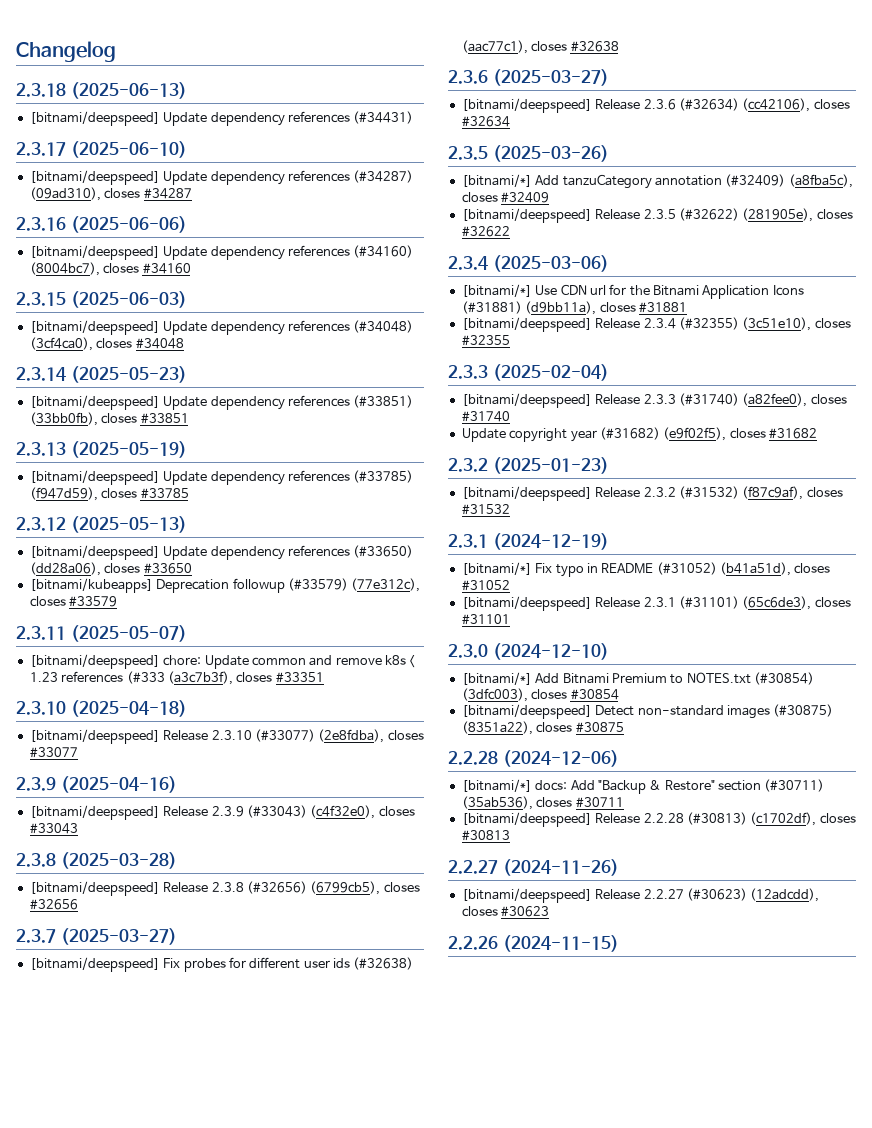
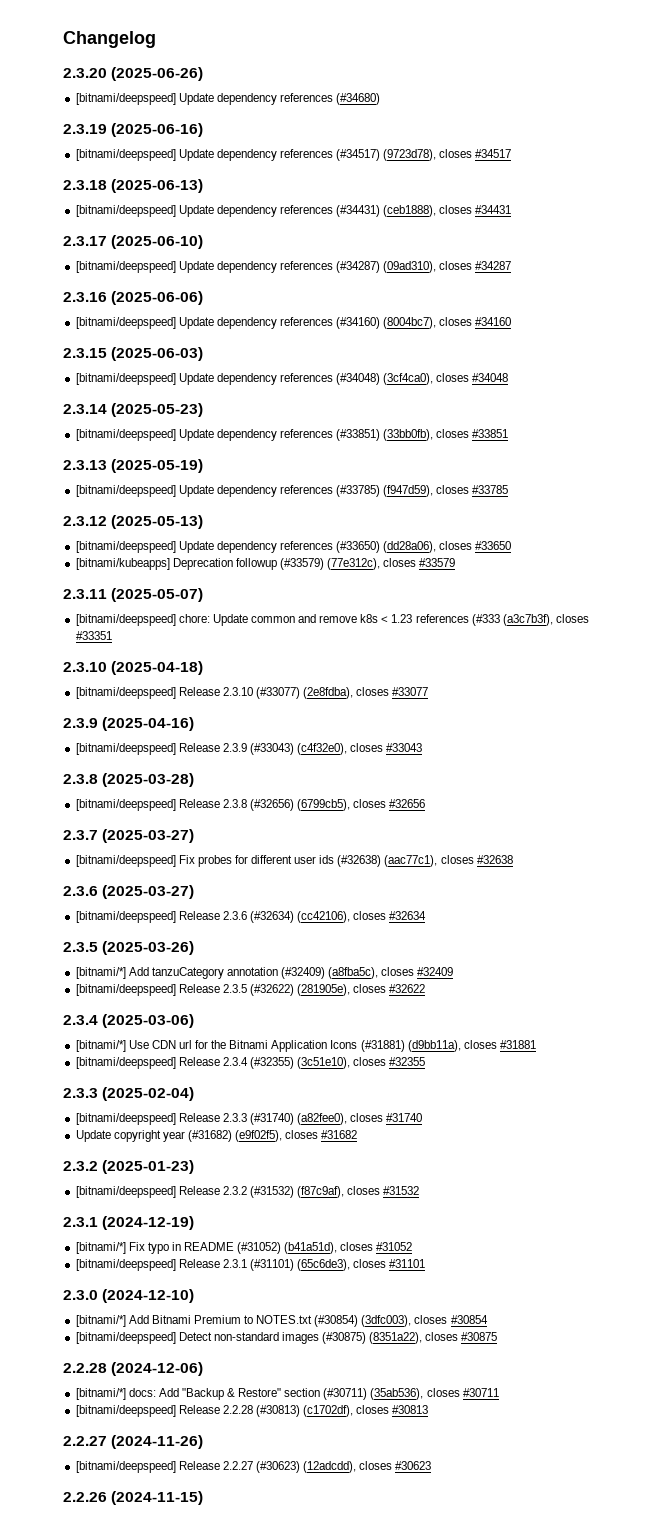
+ 2.3.20 (2025-06-26)
+ [bitnami/deepspeed] Update dependency references (#34680)
+ 2.3.19 (2025-06-16)
+ [bitnami/deepspeed] Update dependency references (#34517) (9723d78), closes #34517
- [bitnami/deepspeed] Update dependency references (#34431)
+ [bitnami/deepspeed] Update dependency references (#34431) (ceb1888), closes #34431

